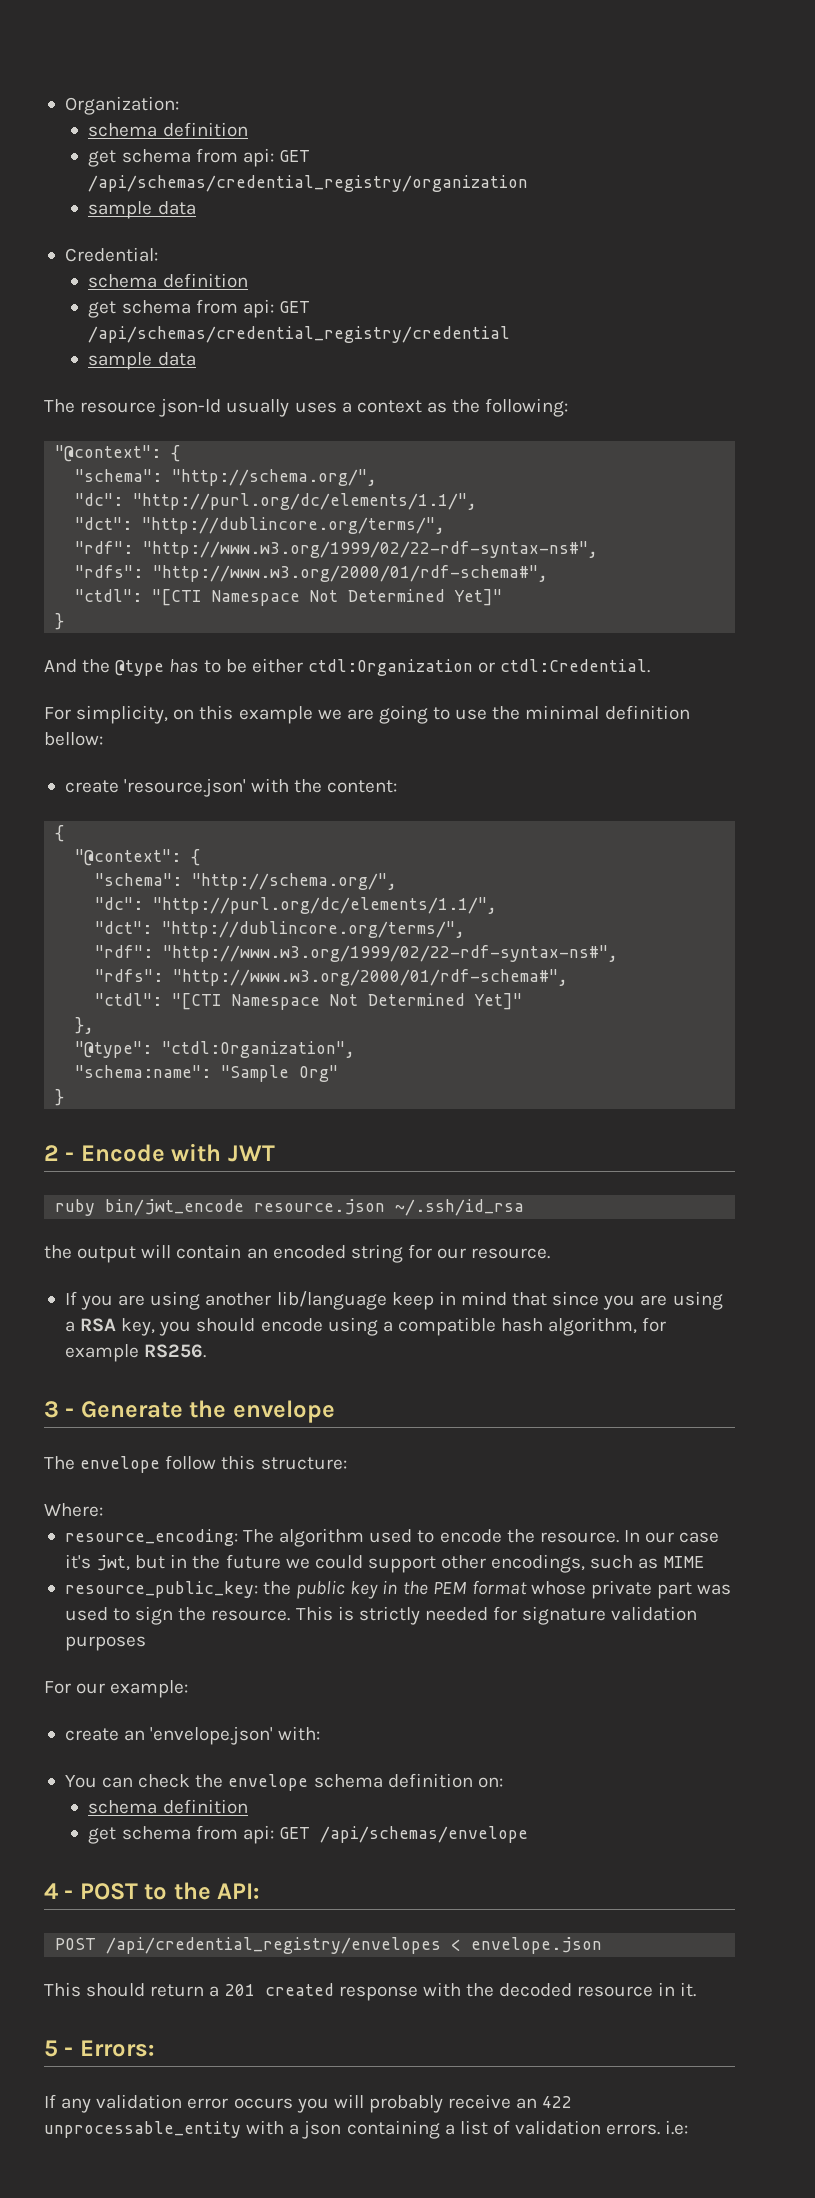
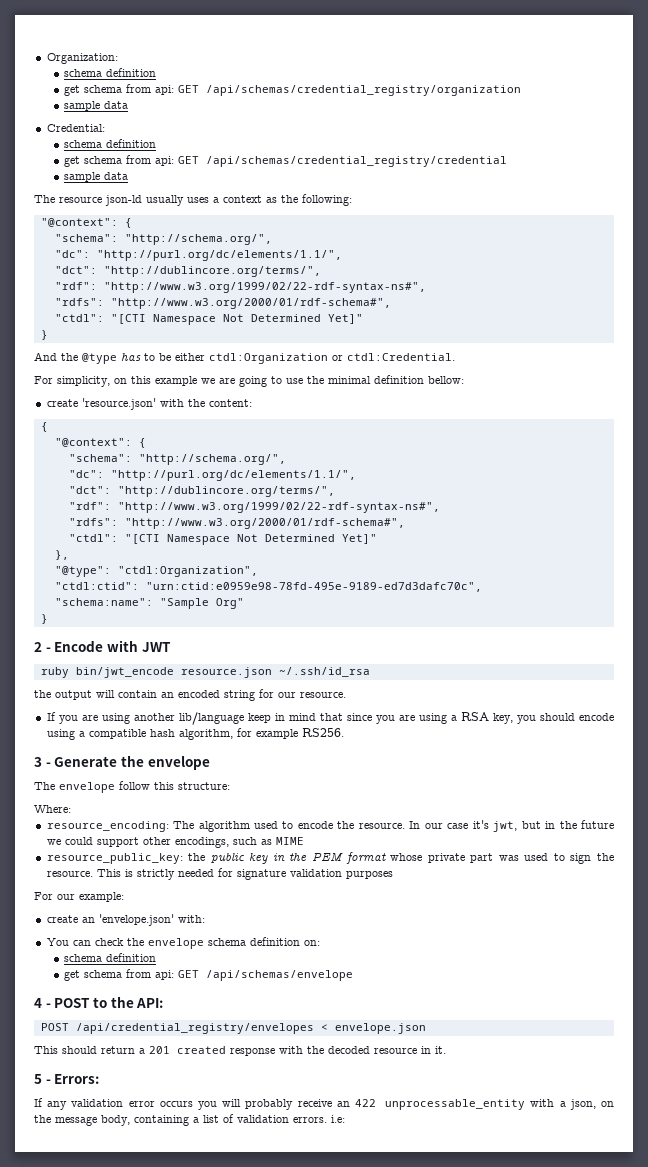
+ "ctdl:ctid": "urn:ctid:e0959e98-78fd-495e-9189-ed7d3dafc70c",
- If any validation error occurs you will probably receive an 422 unprocessable_entity with a json containing a list of validation errors. i.e:
+ If any validation error occurs you will probably receive an 422 unprocessable_entity with a json, on the message body, containing a list of validation errors. i.e:

